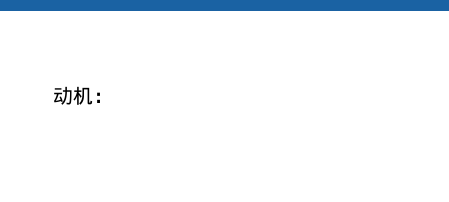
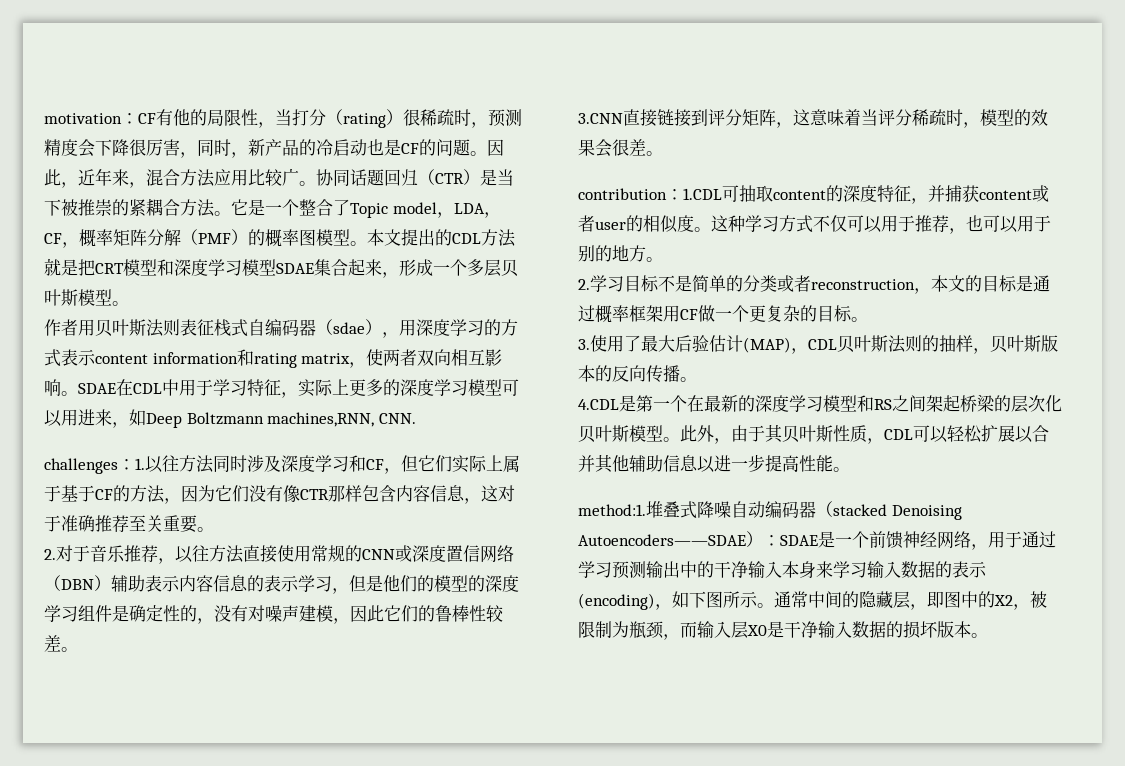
- 动机：
+ motivation：CF有他的局限性，当打分（rating）很稀疏时，预测精度会下降很厉害，同时，新产品的冷启动也是CF的问题。因此，近年来，混合方法应用比较广。协同话题回归（CTR）是当下被推崇的紧耦合方法。它是一个整合了Topic model，LDA，CF，概率矩阵分解（PMF）的概率图模型。本文提出的CDL方法就是把CRT模型和深度学习模型SDAE集合起来，形成一个多层贝叶斯模型。
+ 作者用贝叶斯法则表征栈式自编码器（sdae），用深度学习的方式表示content information和rating matrix，使两者双向相互影响。SDAE在CDL中用于学习特征，实际上更多的深度学习模型可以用进来，如Deep Boltzmann machines,RNN, CNN.
+ challenges：1.以往方法同时涉及深度学习和CF，但它们实际上属于基于CF的方法，因为它们没有像CTR那样包含内容信息，这对于准确推荐至关重要。
+ 2.对于音乐推荐，以往方法直接使用常规的CNN或深度置信网络（DBN）辅助表示内容信息的表示学习，但是他们的模型的深度学习组件是确定性的，没有对噪声建模，因此它们的鲁棒性较差。
+ 3.CNN直接链接到评分矩阵，这意味着当评分稀疏时，模型的效果会很差。
+ contribution：1.CDL可抽取content的深度特征，并捕获content或者user的相似度。这种学习方式不仅可以用于推荐，也可以用于别的地方。
+ 2.学习目标不是简单的分类或者reconstruction，本文的目标是通过概率框架用CF做一个更复杂的目标。
+ 3.使用了最大后验估计(MAP)，CDL贝叶斯法则的抽样，贝叶斯版本的反向传播。
+ 4.CDL是第一个在最新的深度学习模型和RS之间架起桥梁的层次化贝叶斯模型。此外，由于其贝叶斯性质，CDL可以轻松扩展以合并其他辅助信息以进一步提高性能。
+ method:1.堆叠式降噪自动编码器（stacked Denoising Autoencoders——SDAE）：SDAE是一个前馈神经网络，用于通过学习预测输出中的干净输入本身来学习输入数据的表示(encoding)，如下图所示。通常中间的隐藏层，即图中的X2，被限制为瓶颈，而输入层X0是干净输入数据的损坏版本。

